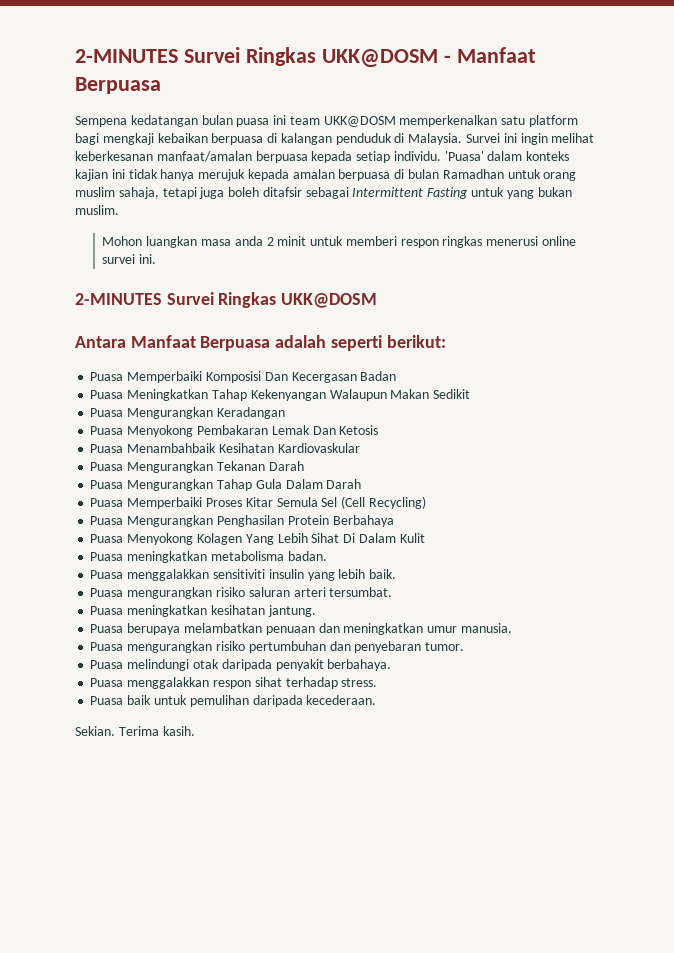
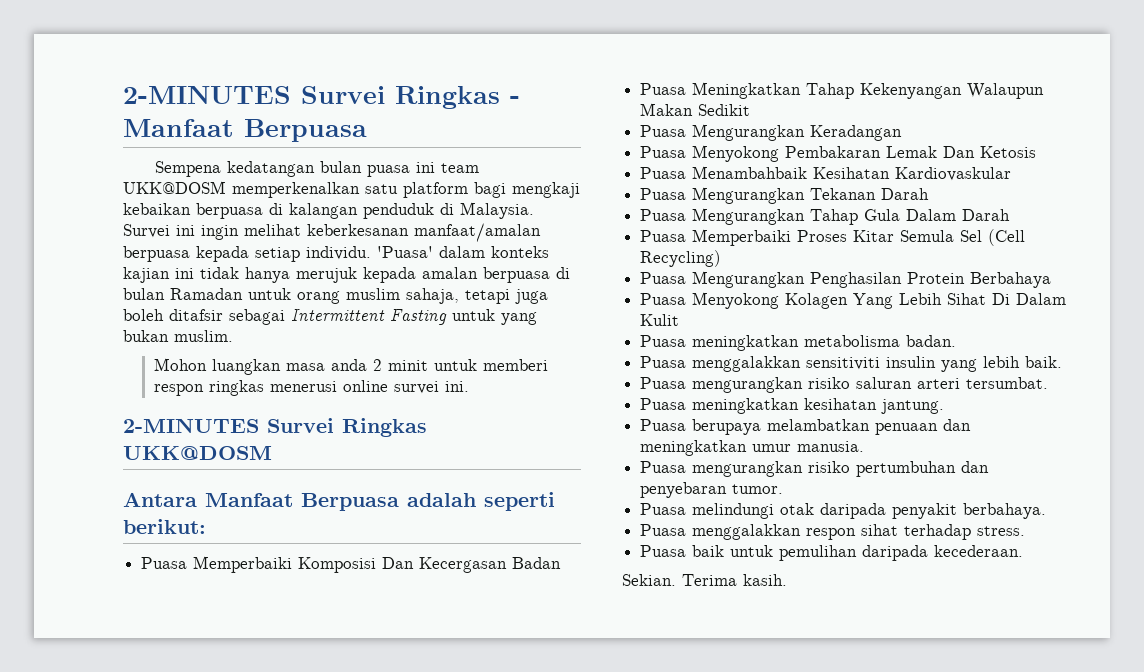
- 2-MINUTES Survei Ringkas UKK@DOSM - Manfaat Berpuasa
+ 2-MINUTES Survei Ringkas - Manfaat Berpuasa
- 'Puasa' dalam konteks kajian ini tidak hanya merujuk kepada amalan berpuasa di bulan Ramadhan untuk orang muslim sahaja, tetapi juga boleh ditafsir sebagai Intermittent Fasting untuk yang bukan muslim.
+ 'Puasa' dalam konteks kajian ini tidak hanya merujuk kepada amalan berpuasa di bulan Ramadan untuk orang muslim sahaja, tetapi juga boleh ditafsir sebagai Intermittent Fasting untuk yang bukan muslim.

